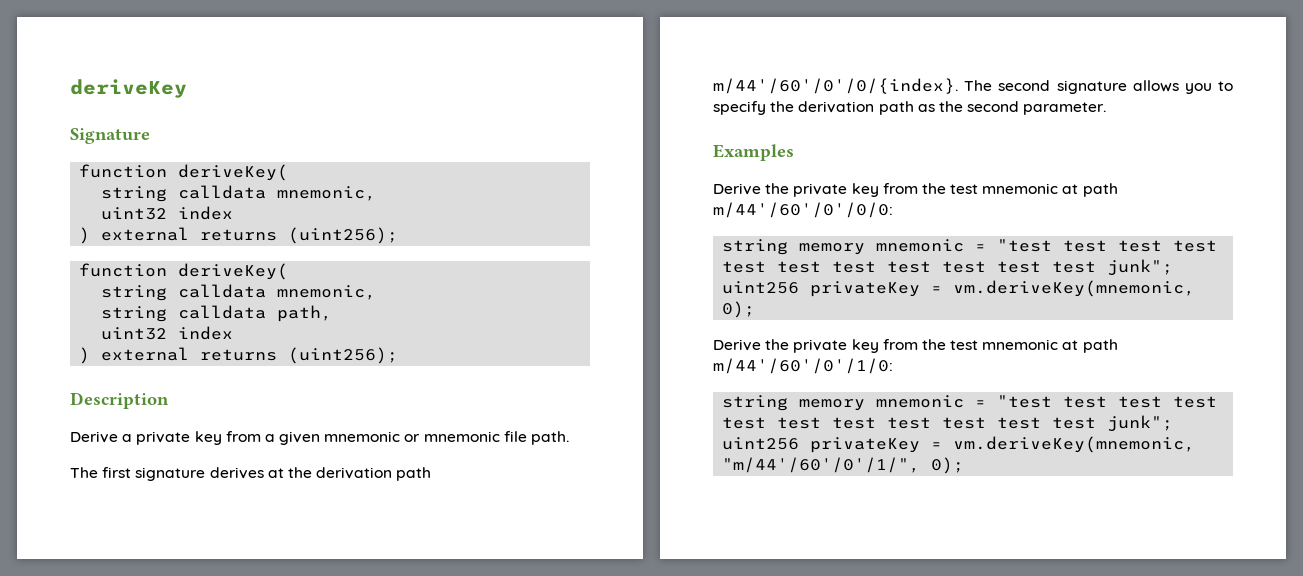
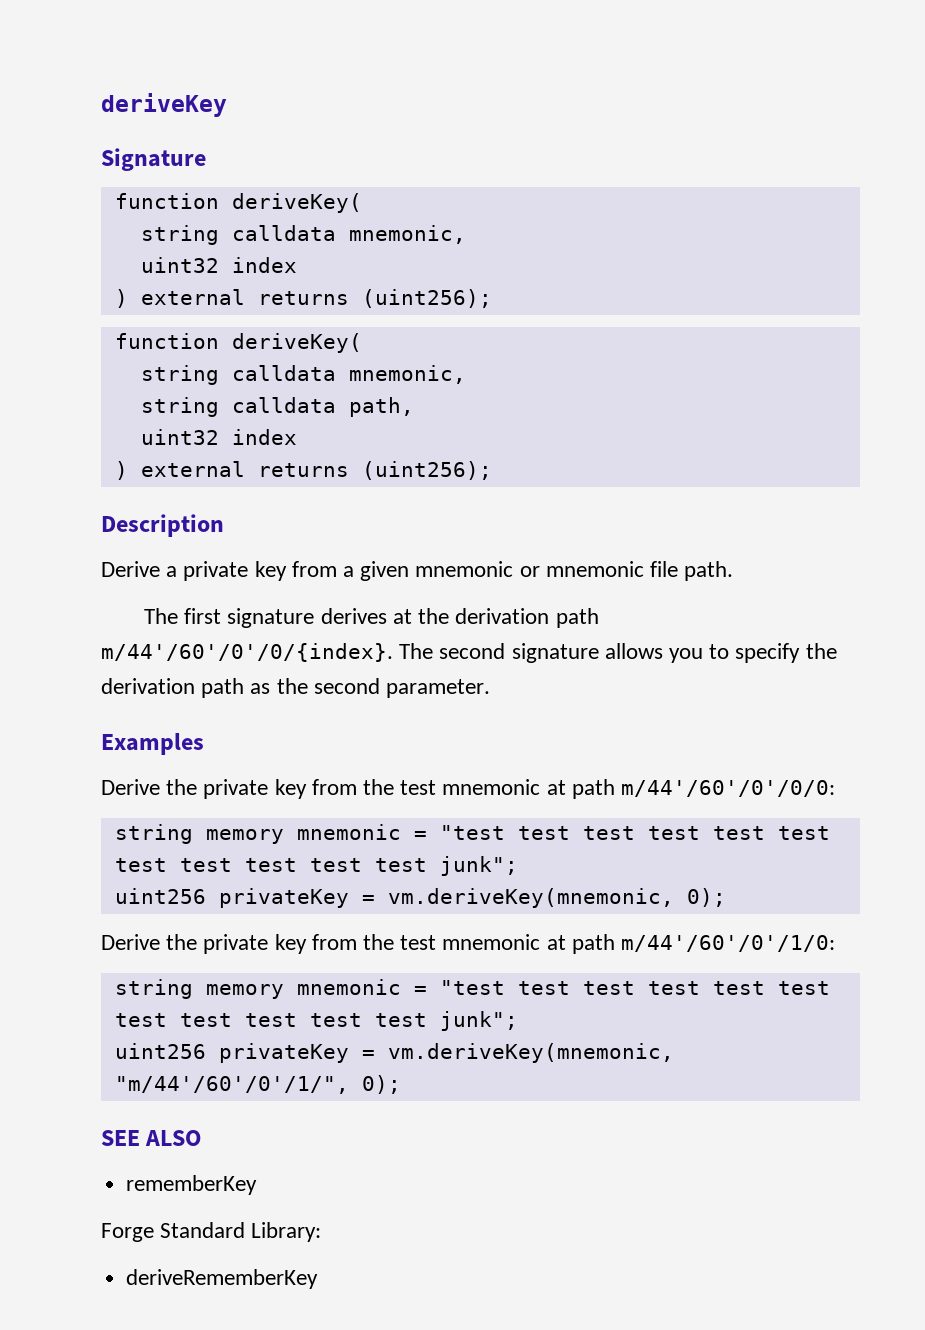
+ SEE ALSO
+ rememberKey
+ Forge Standard Library:
+ deriveRememberKey

